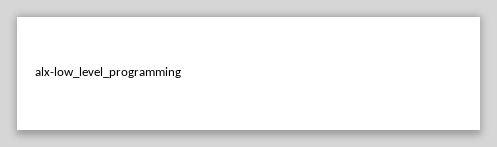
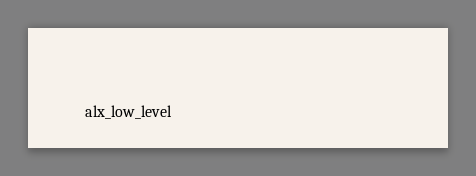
- alx-low_level_programming
+ alx_low_level

